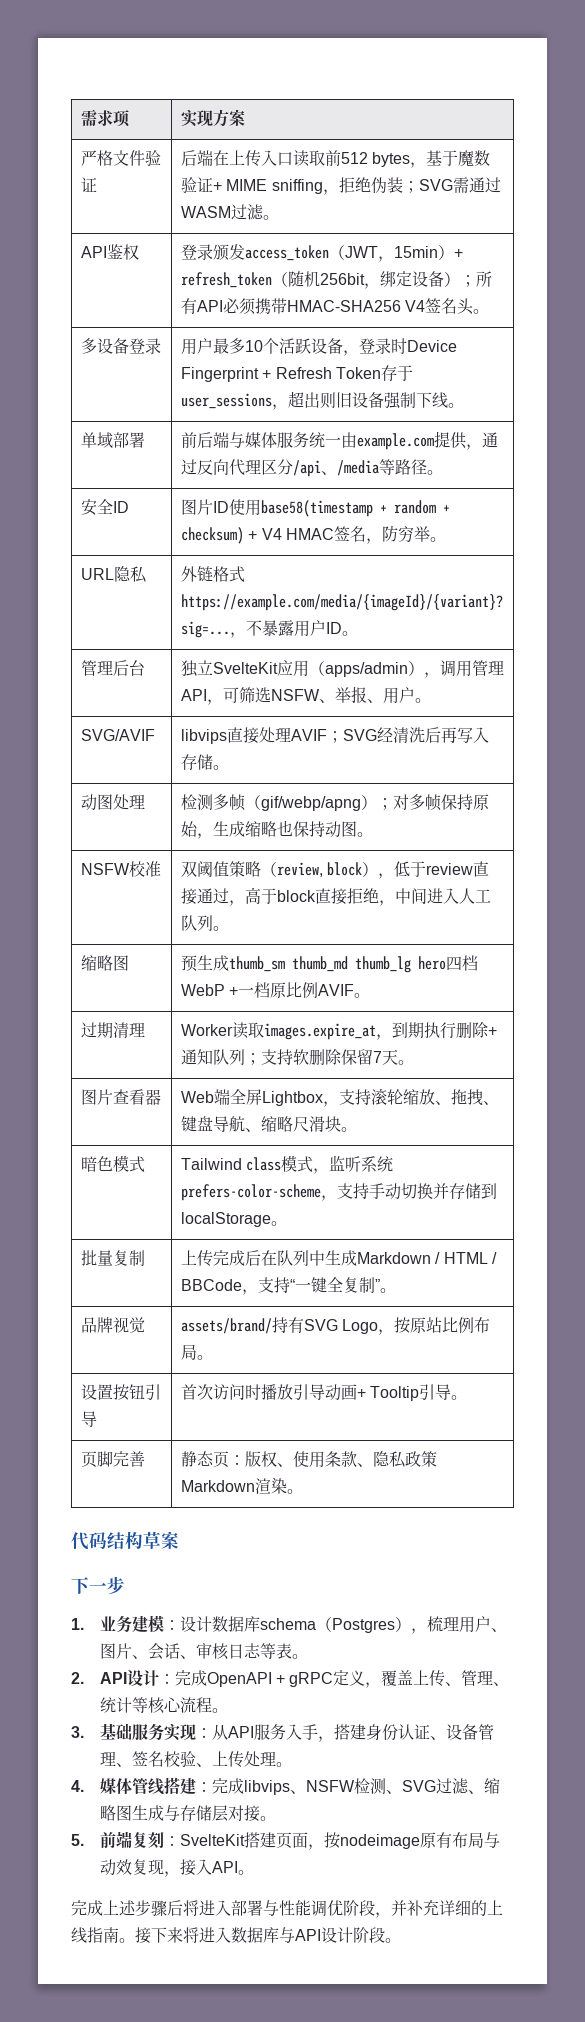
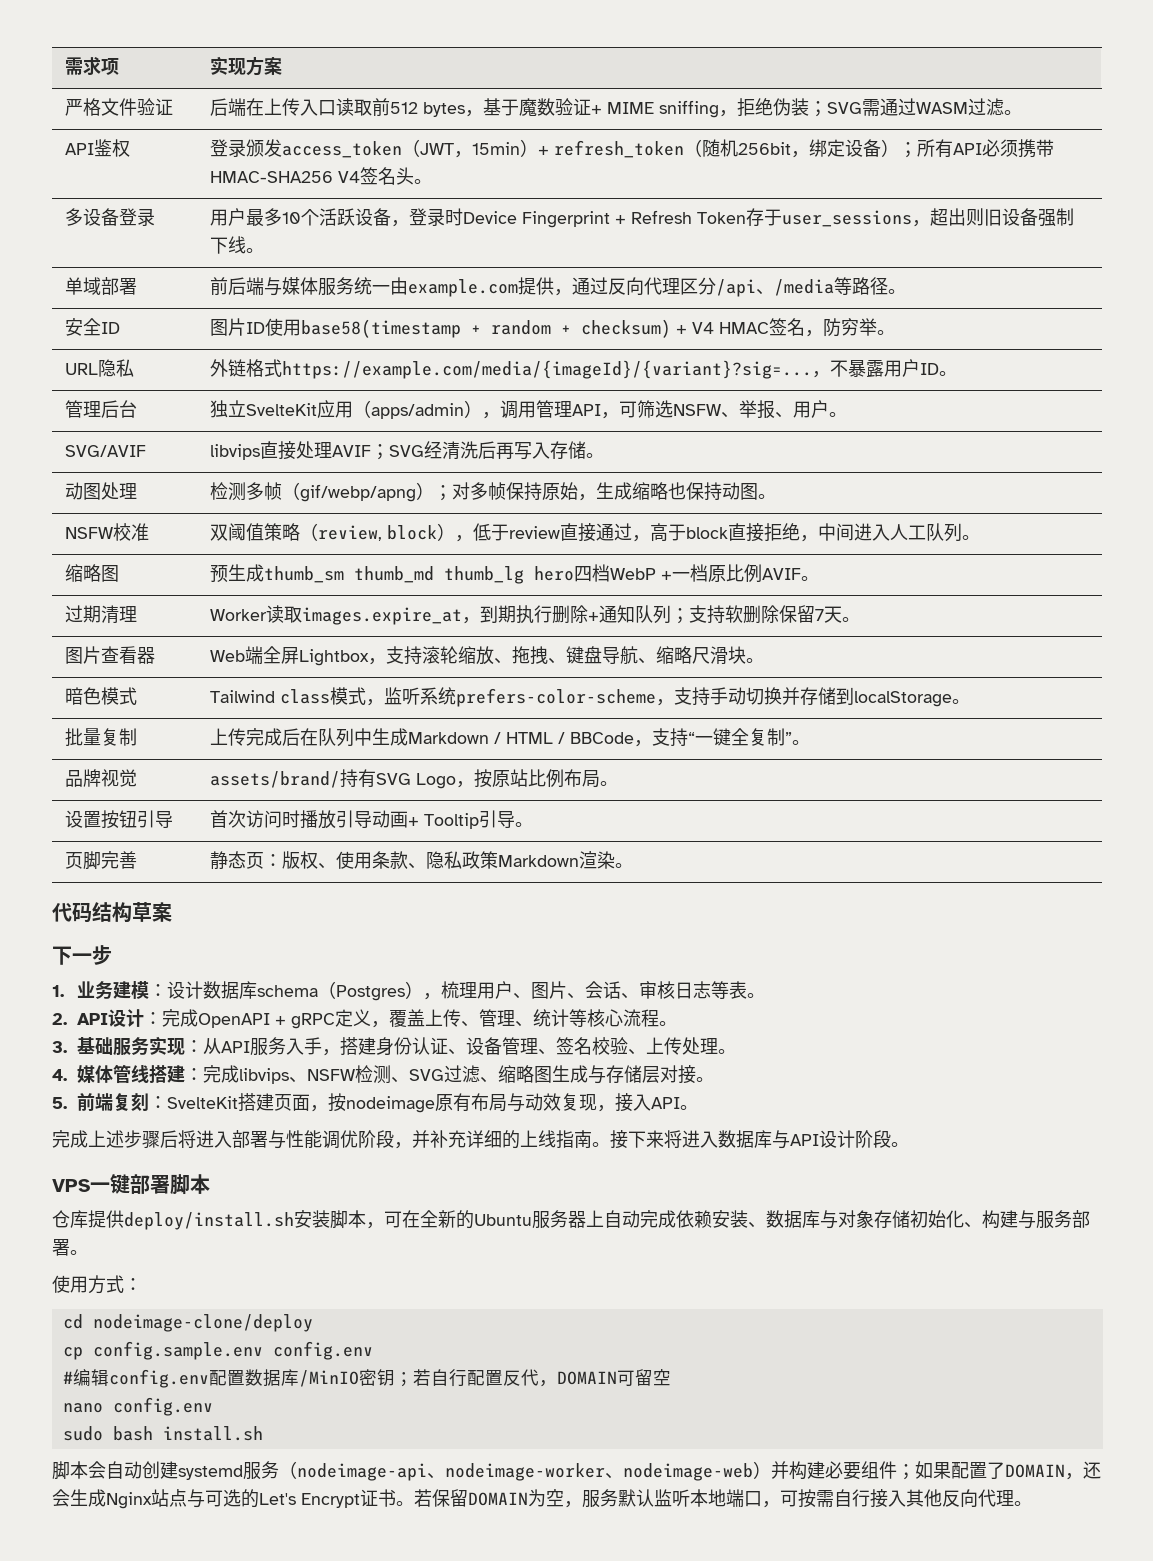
+ VPS一键部署脚本
+ 仓库提供deploy/install.sh安装脚本，可在全新的Ubuntu服务器上自动完成依赖安装、数据库与对象存储初始化、构建与服务部署。
+ 使用方式：
+ cd nodeimage-clone/deploy
+ cp config.sample.env config.env
+ #编辑config.env配置数据库/MinIO密钥；若自行配置反代，DOMAIN可留空
+ nano config.env
+ sudo bash install.sh
+ 脚本会自动创建systemd服务（nodeimage-api、nodeimage-worker、nodeimage-web）并构建必要组件；如果配置了DOMAIN，还会生成Nginx站点与可选的Let's Encrypt证书。若保留DOMAIN为空，服务默认监听本地端口，可按需自行接入其他反向代理。

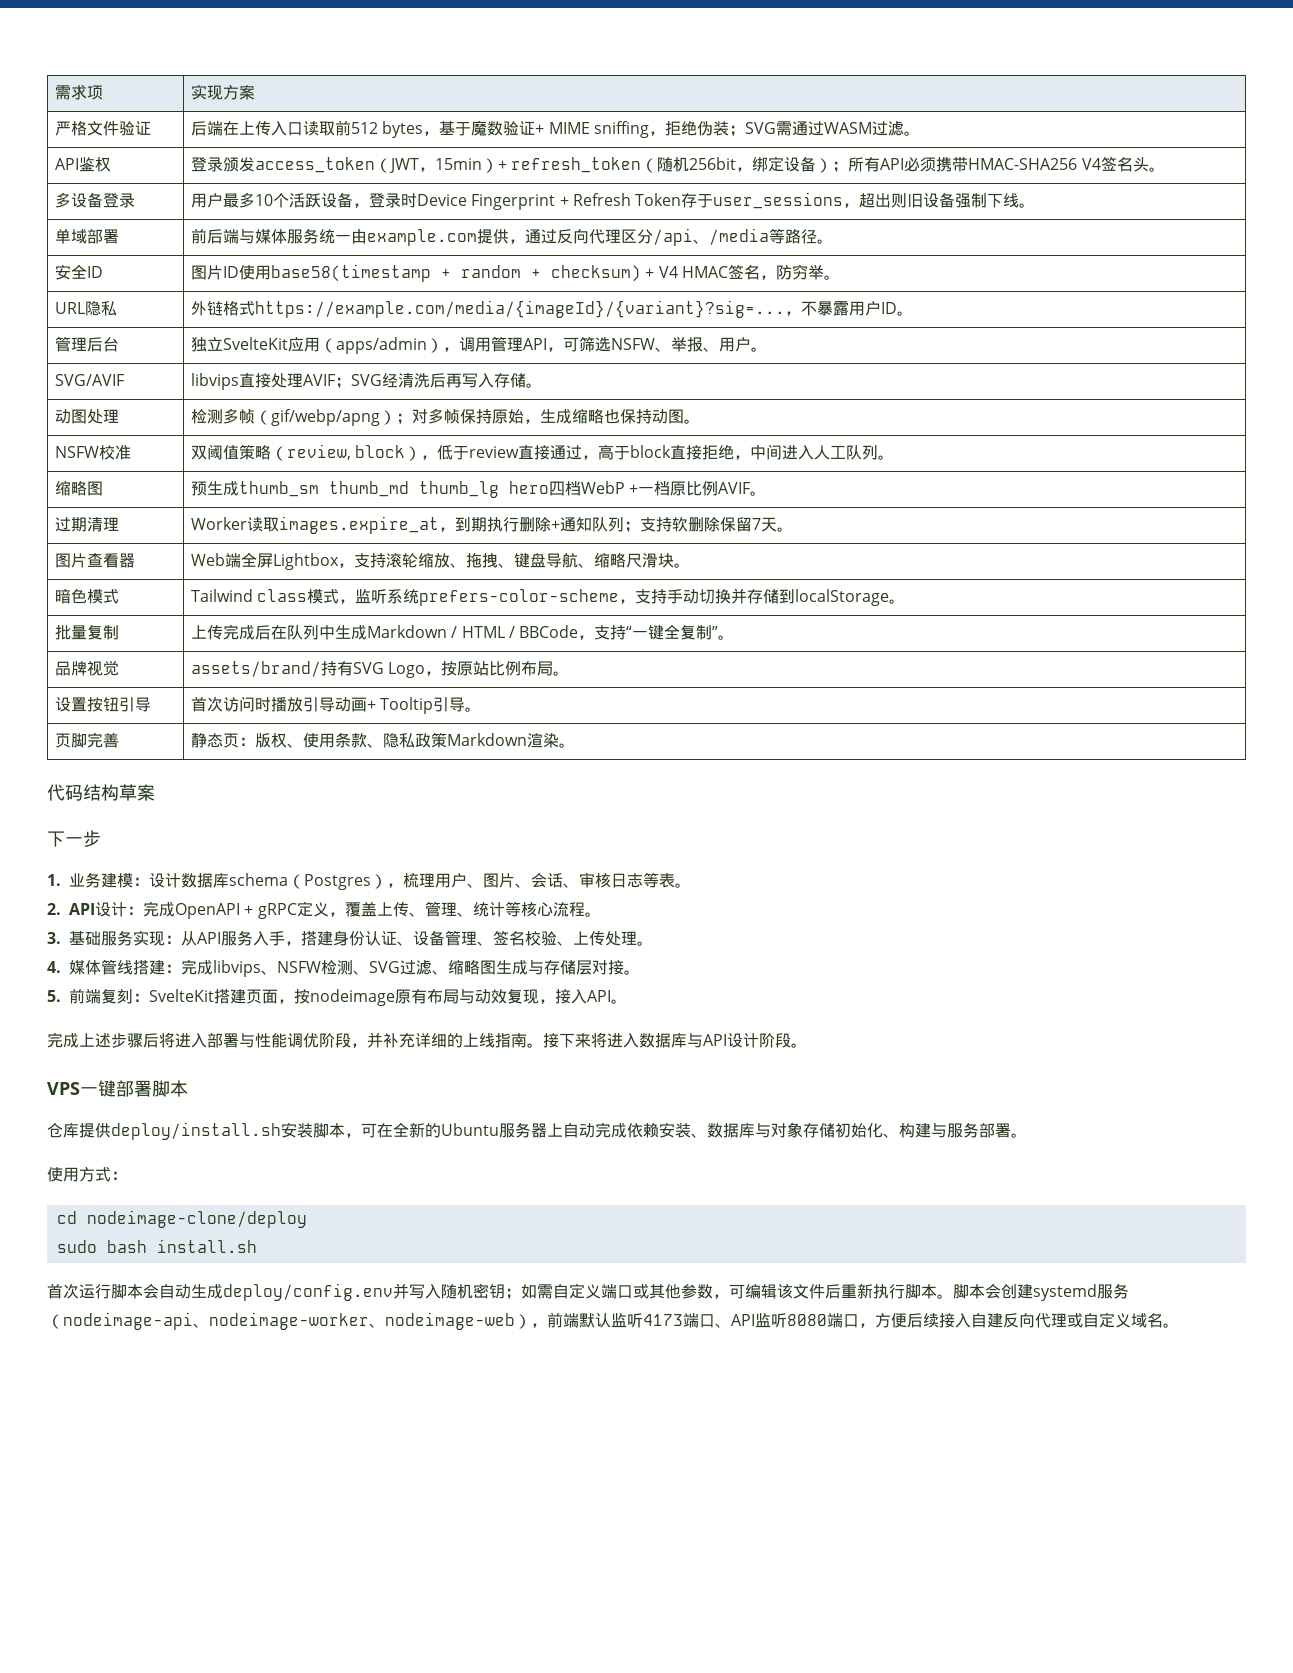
- cp config.sample.env config.env
- #编辑config.env配置数据库/MinIO密钥；若自行配置反代，DOMAIN可留空
- nano config.env
- 脚本会自动创建systemd服务（nodeimage-api、nodeimage-worker、nodeimage-web）并构建必要组件；如果配置了DOMAIN，还会生成Nginx站点与可选的Let's Encrypt证书。若保留DOMAIN为空，服务默认监听本地端口，可按需自行接入其他反向代理。
+ 首次运行脚本会自动生成deploy/config.env并写入随机密钥；如需自定义端口或其他参数，可编辑该文件后重新执行脚本。脚本会创建systemd服务（nodeimage-api、nodeimage-worker、nodeimage-web），前端默认监听4173端口、API监听8080端口，方便后续接入自建反向代理或自定义域名。

